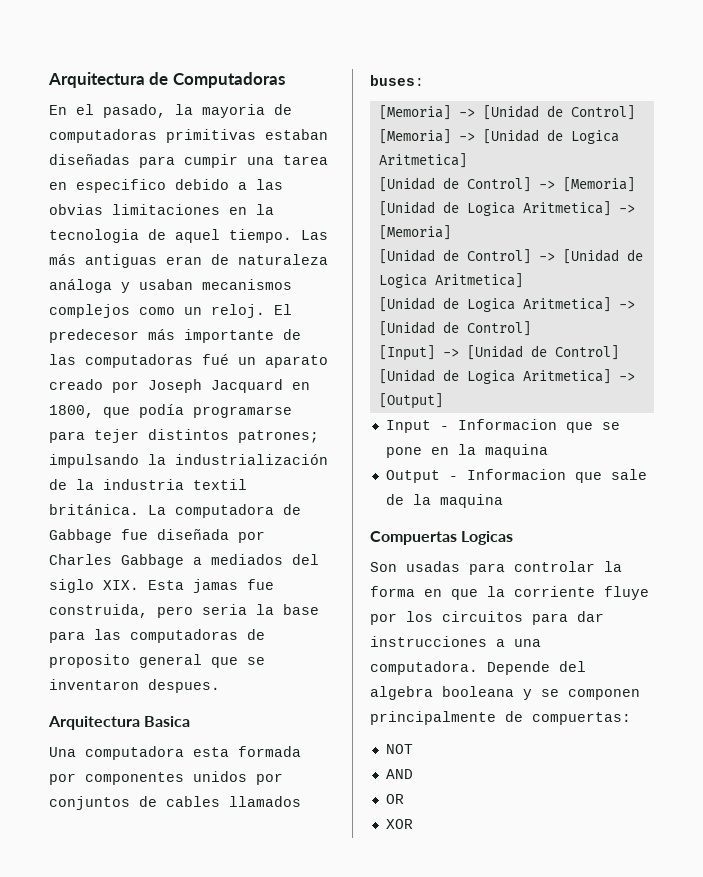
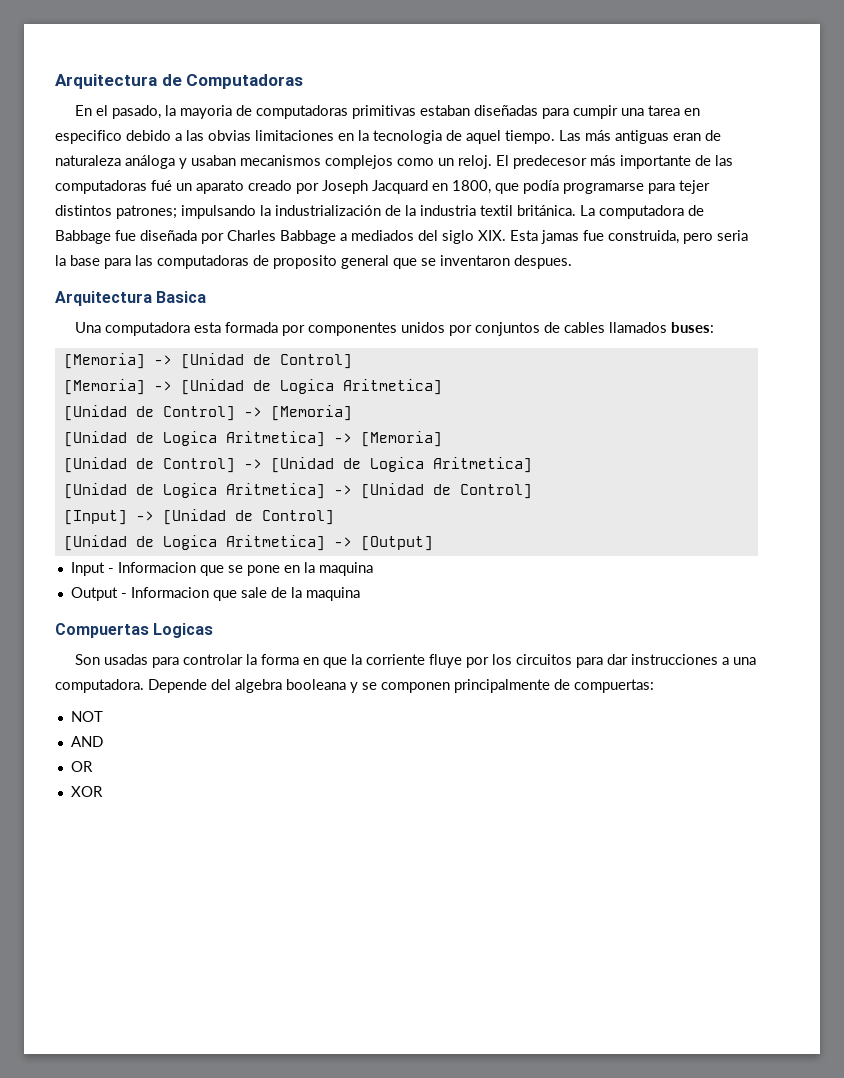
- La computadora de Gabbage fue diseñada por Charles Gabbage a mediados del siglo XIX. Esta jamas fue construida, pero seria la base para las computadoras de proposito general que se inventaron despues.
+ La computadora de Babbage fue diseñada por Charles Babbage a mediados del siglo XIX. Esta jamas fue construida, pero seria la base para las computadoras de proposito general que se inventaron despues.

